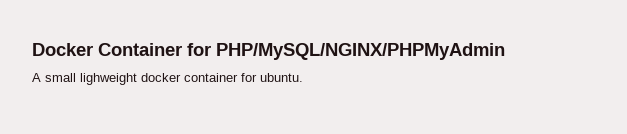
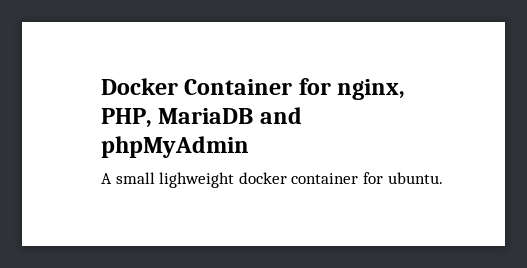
- Docker Container for PHP/MySQL/NGINX/PHPMyAdmin
+ Docker Container for nginx, PHP, MariaDB and phpMyAdmin

